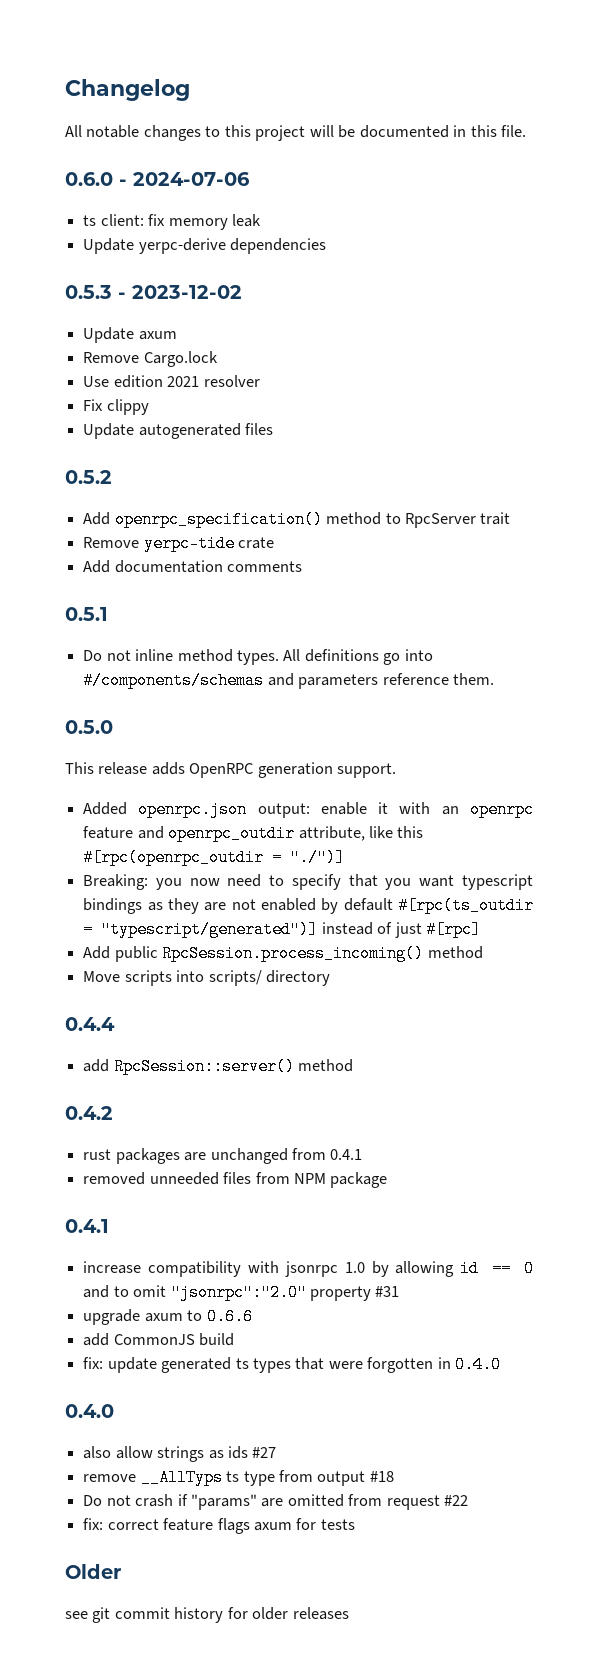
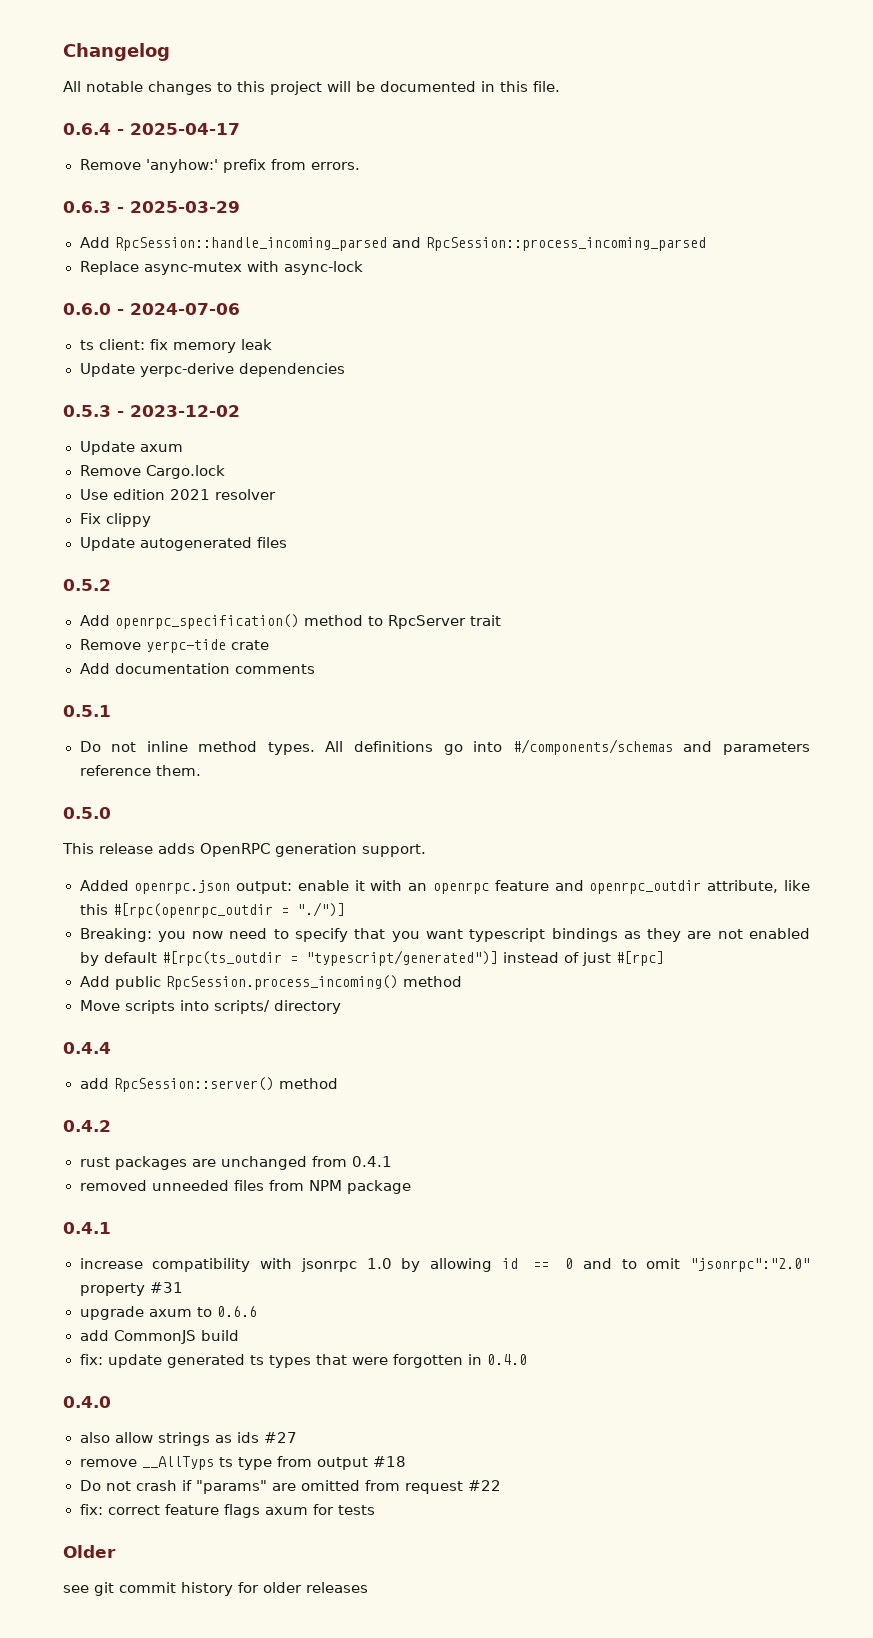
+ 0.6.4 - 2025-04-17
+ Remove 'anyhow:' prefix from errors.
+ 0.6.3 - 2025-03-29
+ Add RpcSession::handle_incoming_parsed and RpcSession::process_incoming_parsed
+ Replace async-mutex with async-lock

